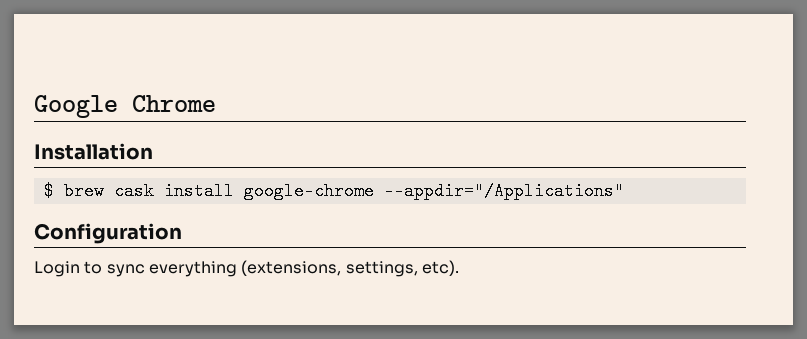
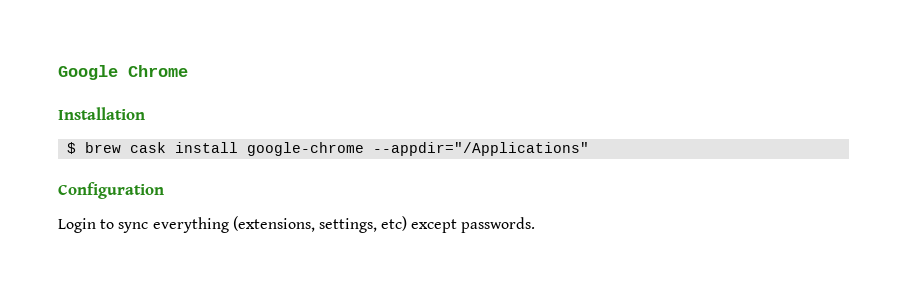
- Login to sync everything (extensions, settings, etc).
+ Login to sync everything (extensions, settings, etc) except passwords.

